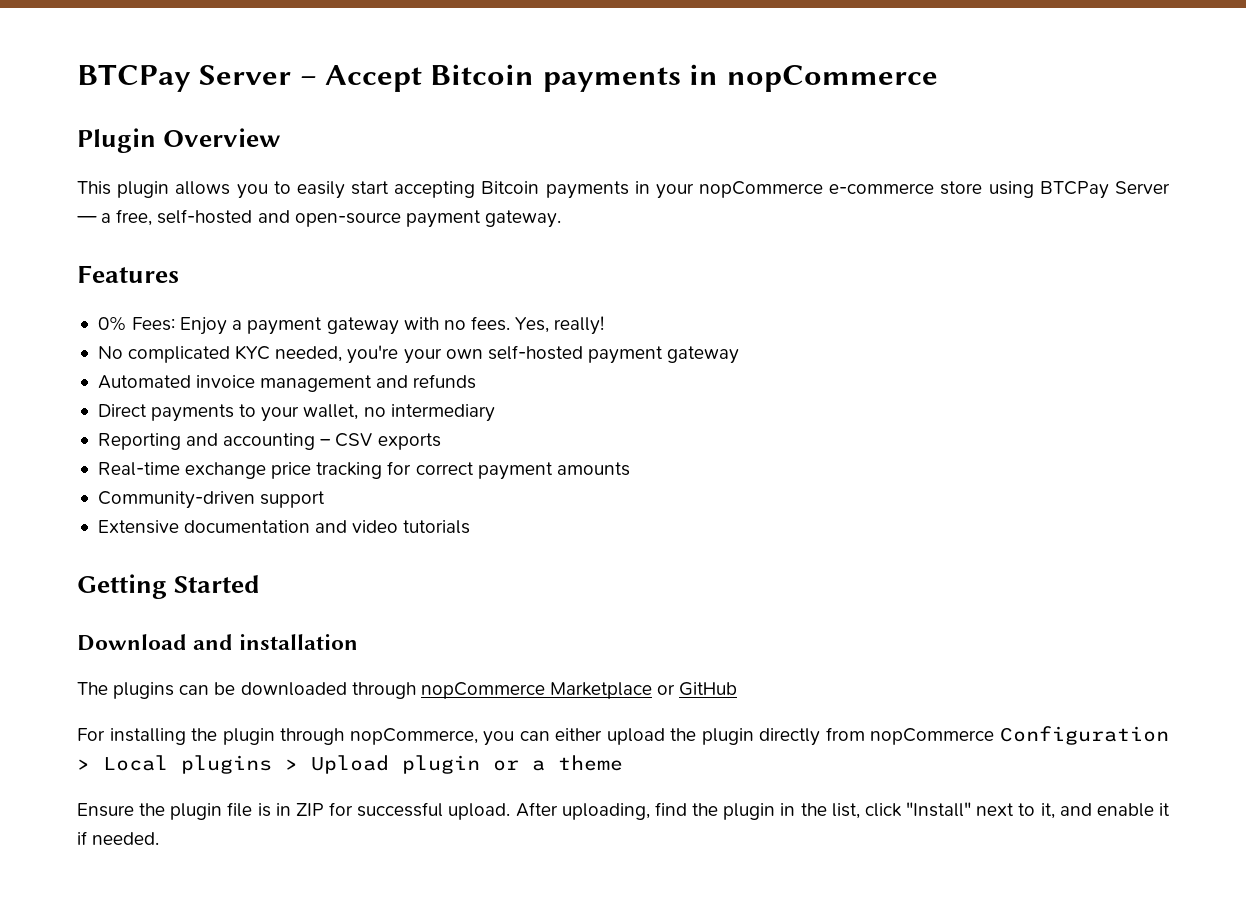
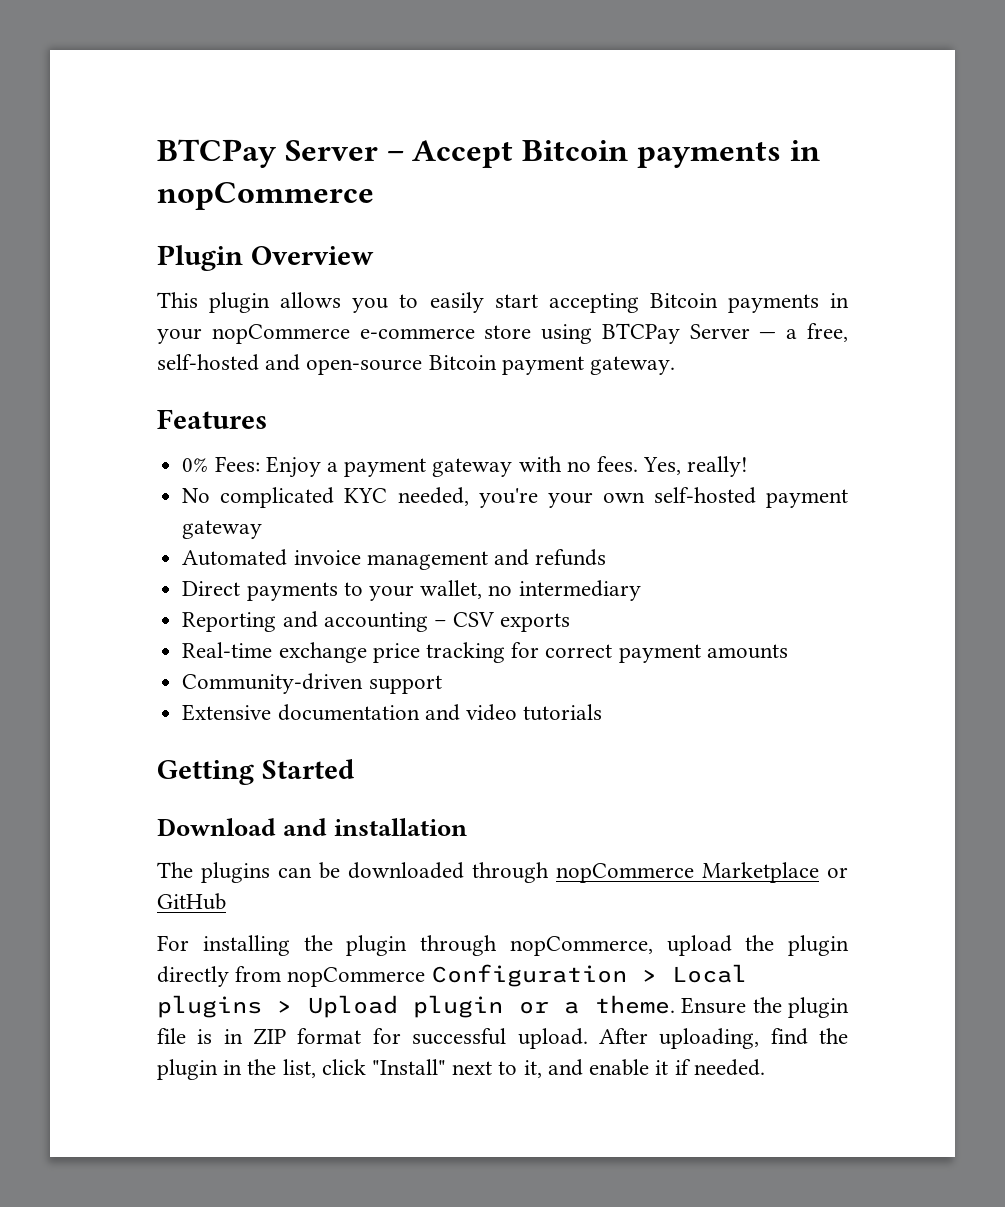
- This plugin allows you to easily start accepting Bitcoin payments in your nopCommerce e-commerce store using BTCPay Server — a free, self-hosted and open-source payment gateway.
+ This plugin allows you to easily start accepting Bitcoin payments in your nopCommerce e-commerce store using BTCPay Server — a free, self-hosted and open-source Bitcoin payment gateway.
- For installing the plugin through nopCommerce, you can either upload the plugin directly from nopCommerce Configuration > Local plugins > Upload plugin or a theme
- Ensure the plugin file is in ZIP for successful upload.
+ For installing the plugin through nopCommerce, upload the plugin directly from nopCommerce Configuration > Local plugins > Upload plugin or a theme. Ensure the plugin file is in ZIP format for successful upload.

